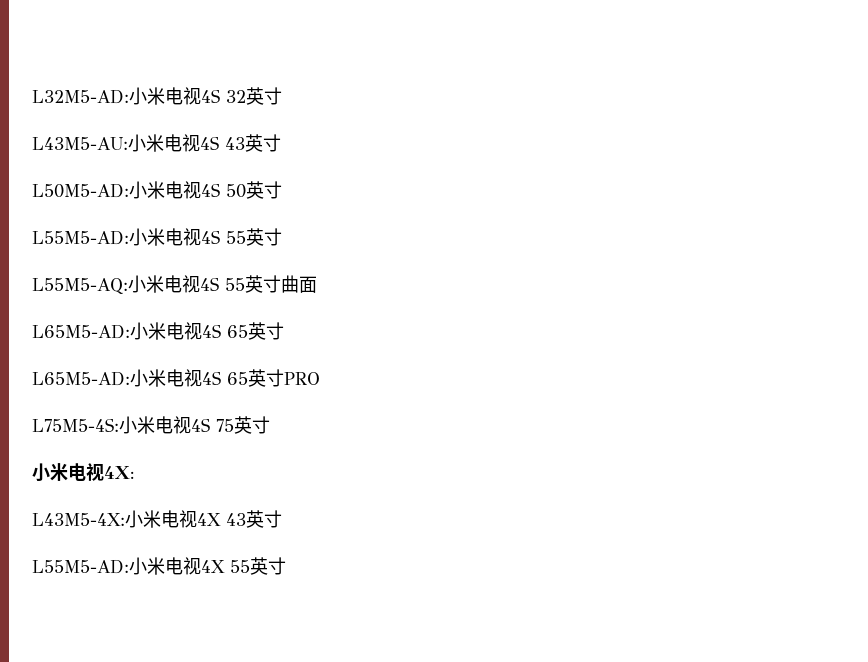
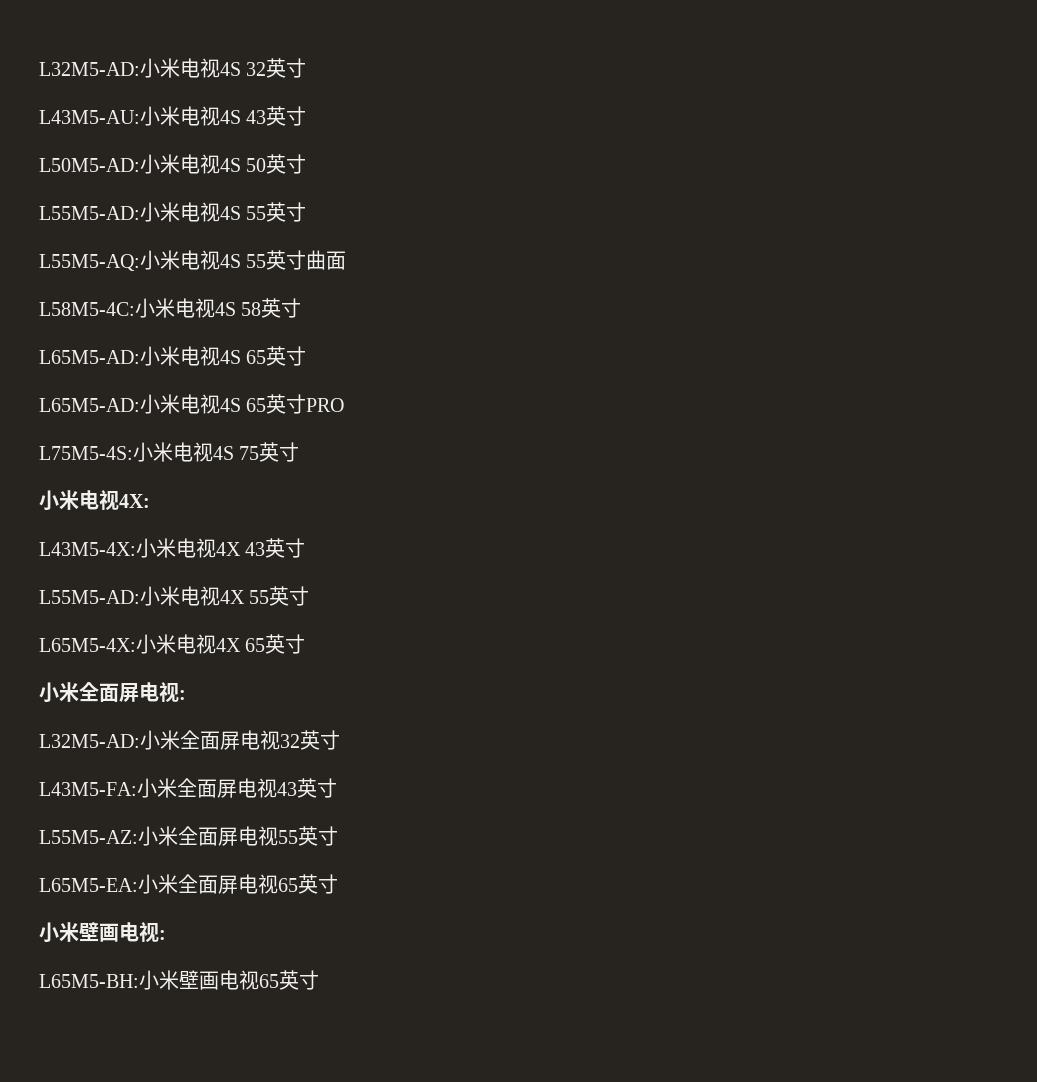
+ L58M5-4C:小米电视4S 58英寸
+ L65M5-4X:小米电视4X 65英寸
+ 小米全面屏电视:
+ L32M5-AD:小米全面屏电视32英寸
+ L43M5-FA:小米全面屏电视43英寸
+ L55M5-AZ:小米全面屏电视55英寸
+ L65M5-EA:小米全面屏电视65英寸
+ 小米壁画电视:
+ L65M5-BH:小米壁画电视65英寸

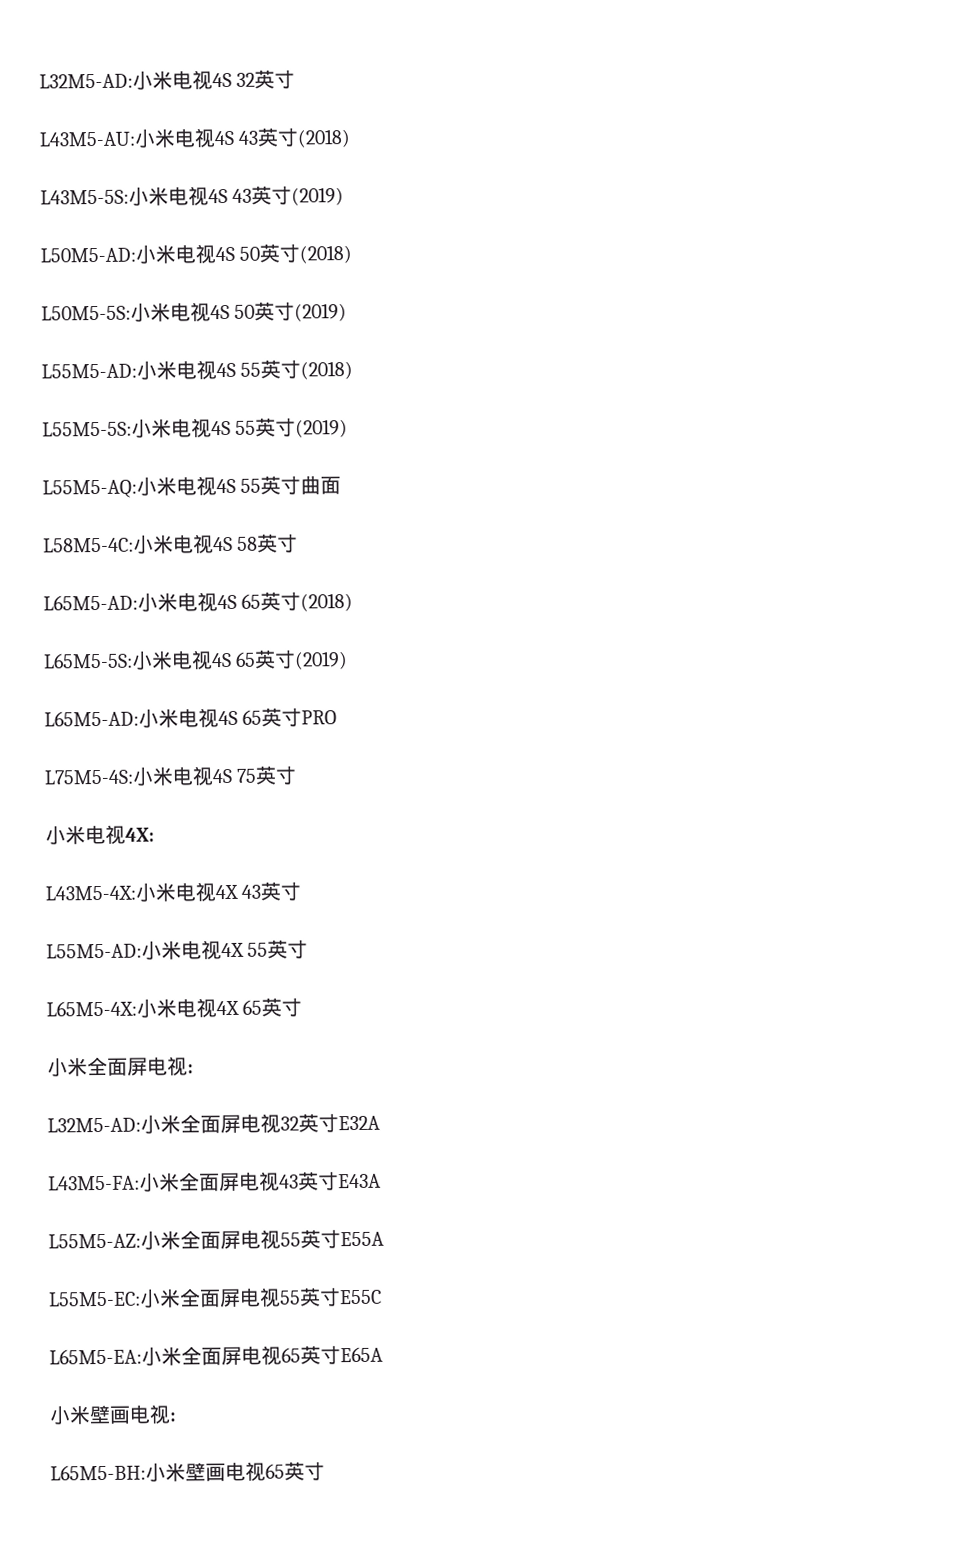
- L43M5-AU:小米电视4S 43英寸
+ L43M5-AU:小米电视4S 43英寸(2018)
+ L43M5-5S:小米电视4S 43英寸(2019)
- L50M5-AD:小米电视4S 50英寸
+ L50M5-AD:小米电视4S 50英寸(2018)
+ L50M5-5S:小米电视4S 50英寸(2019)
- L55M5-AD:小米电视4S 55英寸
+ L55M5-AD:小米电视4S 55英寸(2018)
+ L55M5-5S:小米电视4S 55英寸(2019)
  L58M5-4C:小米电视4S 58英寸
- L65M5-AD:小米电视4S 65英寸
+ L65M5-AD:小米电视4S 65英寸(2018)
+ L65M5-5S:小米电视4S 65英寸(2019)
- L32M5-AD:小米全面屏电视32英寸
+ L32M5-AD:小米全面屏电视32英寸E32A
- L43M5-FA:小米全面屏电视43英寸
+ L43M5-FA:小米全面屏电视43英寸E43A
- L55M5-AZ:小米全面屏电视55英寸
+ L55M5-AZ:小米全面屏电视55英寸E55A
+ L55M5-EC:小米全面屏电视55英寸E55C
- L65M5-EA:小米全面屏电视65英寸
+ L65M5-EA:小米全面屏电视65英寸E65A

